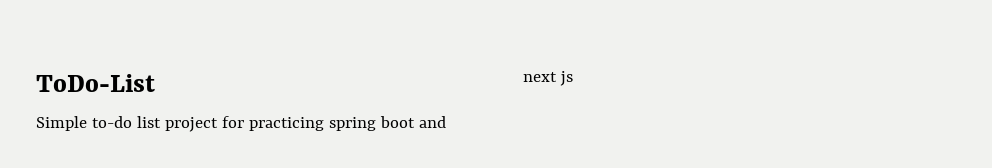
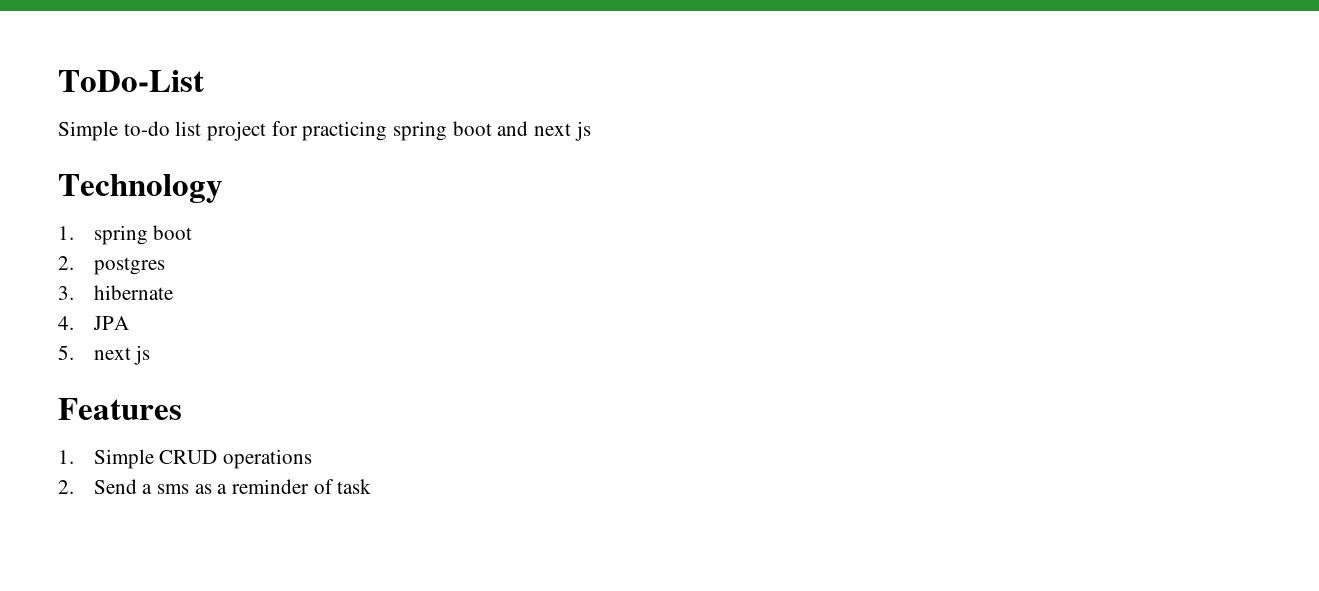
+ Technology
+ 1. spring boot
+ 2. postgres
+ 3. hibernate
+ 4. JPA
+ 5. next js
+ Features
+ 1. Simple CRUD operations
+ 2. Send a sms as a reminder of task

